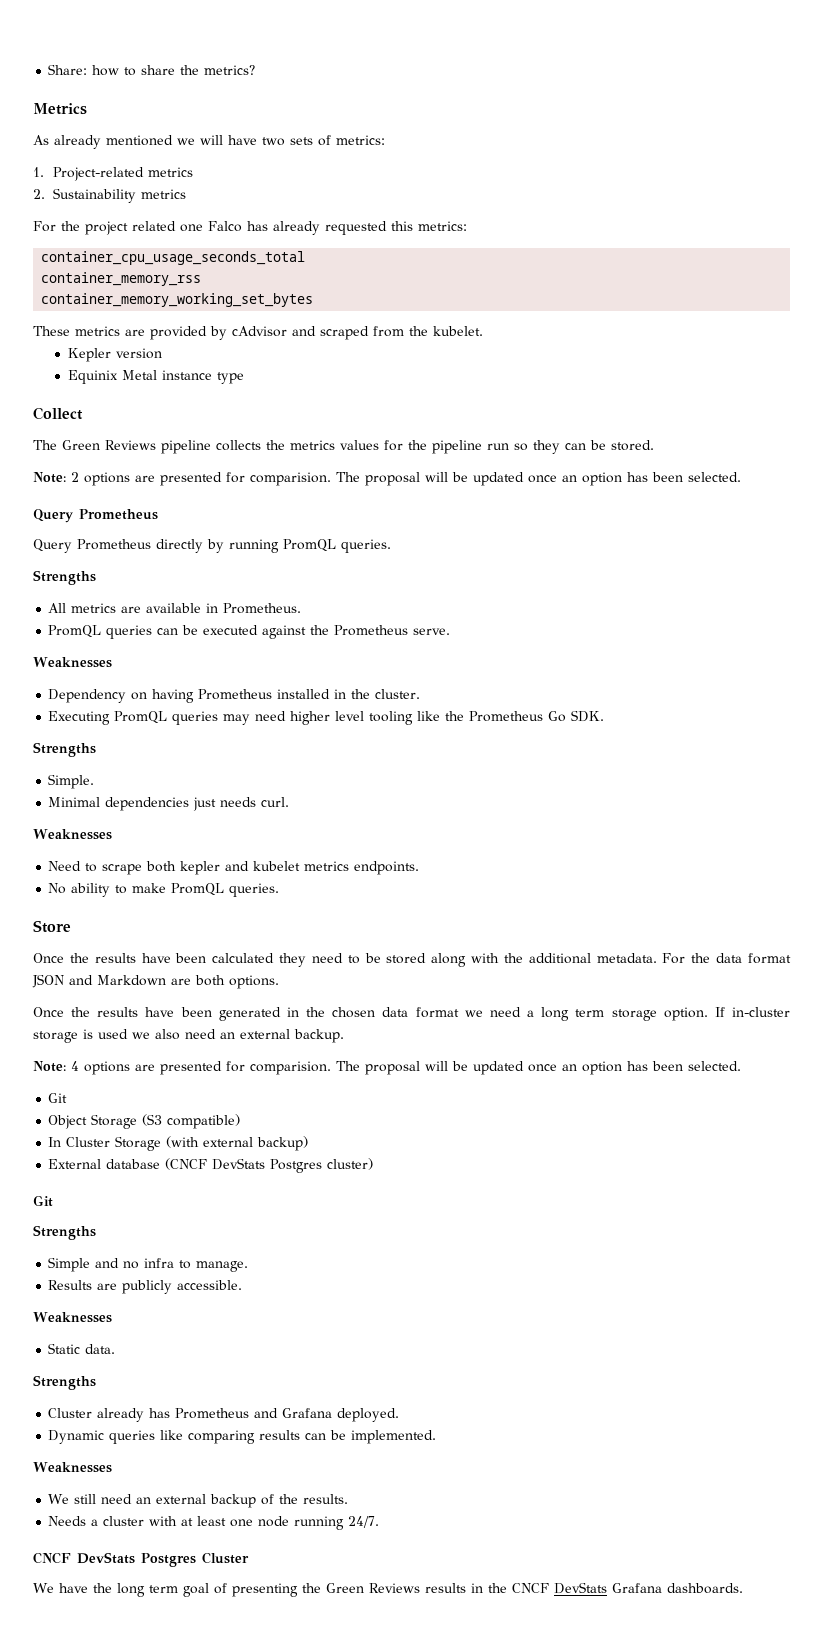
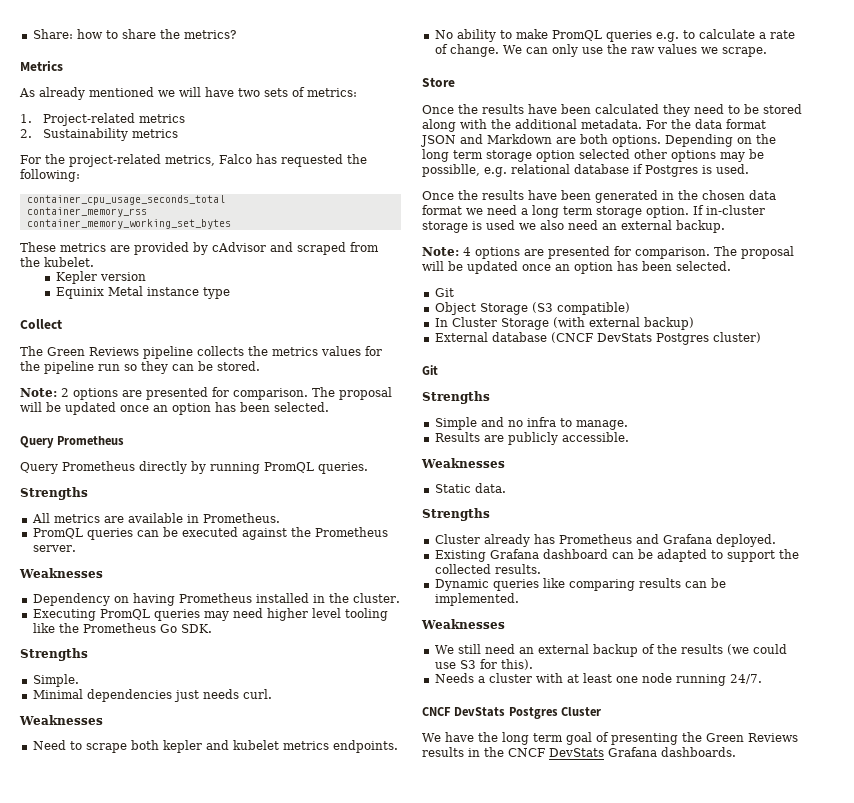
- For the project related one Falco has already requested this metrics:
+ For the project-related metrics, Falco has requested the following:
- Note: 2 options are presented for comparision.
+ Note: 2 options are presented for comparison.
- PromQL queries can be executed against the Prometheus serve.
+ PromQL queries can be executed against the Prometheus server.
- No ability to make PromQL queries.
+ No ability to make PromQL queries e.g. to calculate a rate of change. We can only use the raw values we scrape.
+ Depending on the long term storage option selected other options may be possiblle, e.g. relational database if Postgres is used.
- Note: 4 options are presented for comparision.
+ Note: 4 options are presented for comparison.
+ Existing Grafana dashboard can be adapted to support the collected results.
- We still need an external backup of the results.
+ We still need an external backup of the results (we could use S3 for this).

